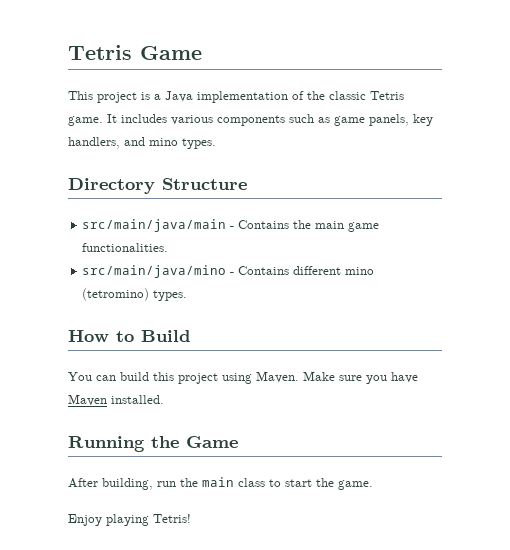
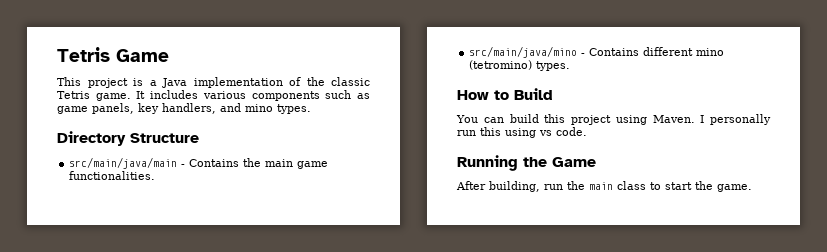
- Make sure you have Maven installed.
+ I personally run this using vs code.
- Enjoy playing Tetris!

